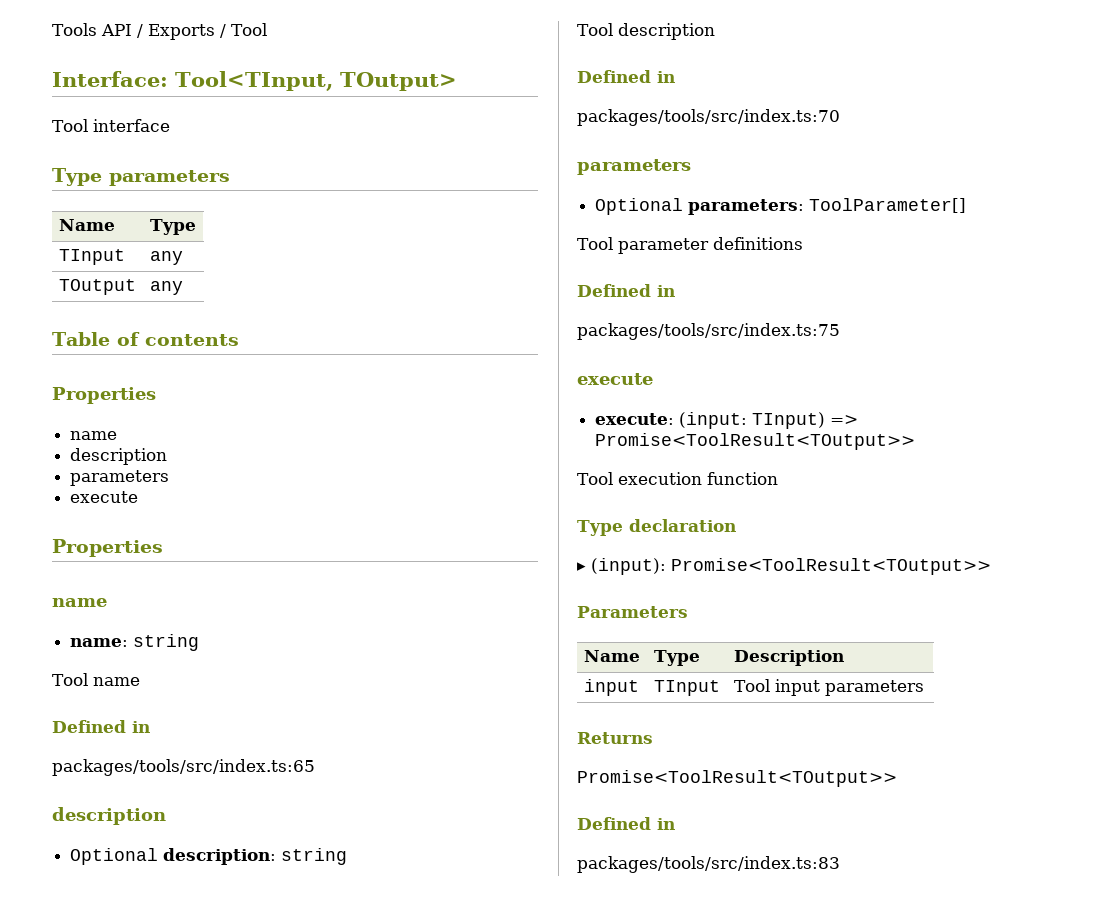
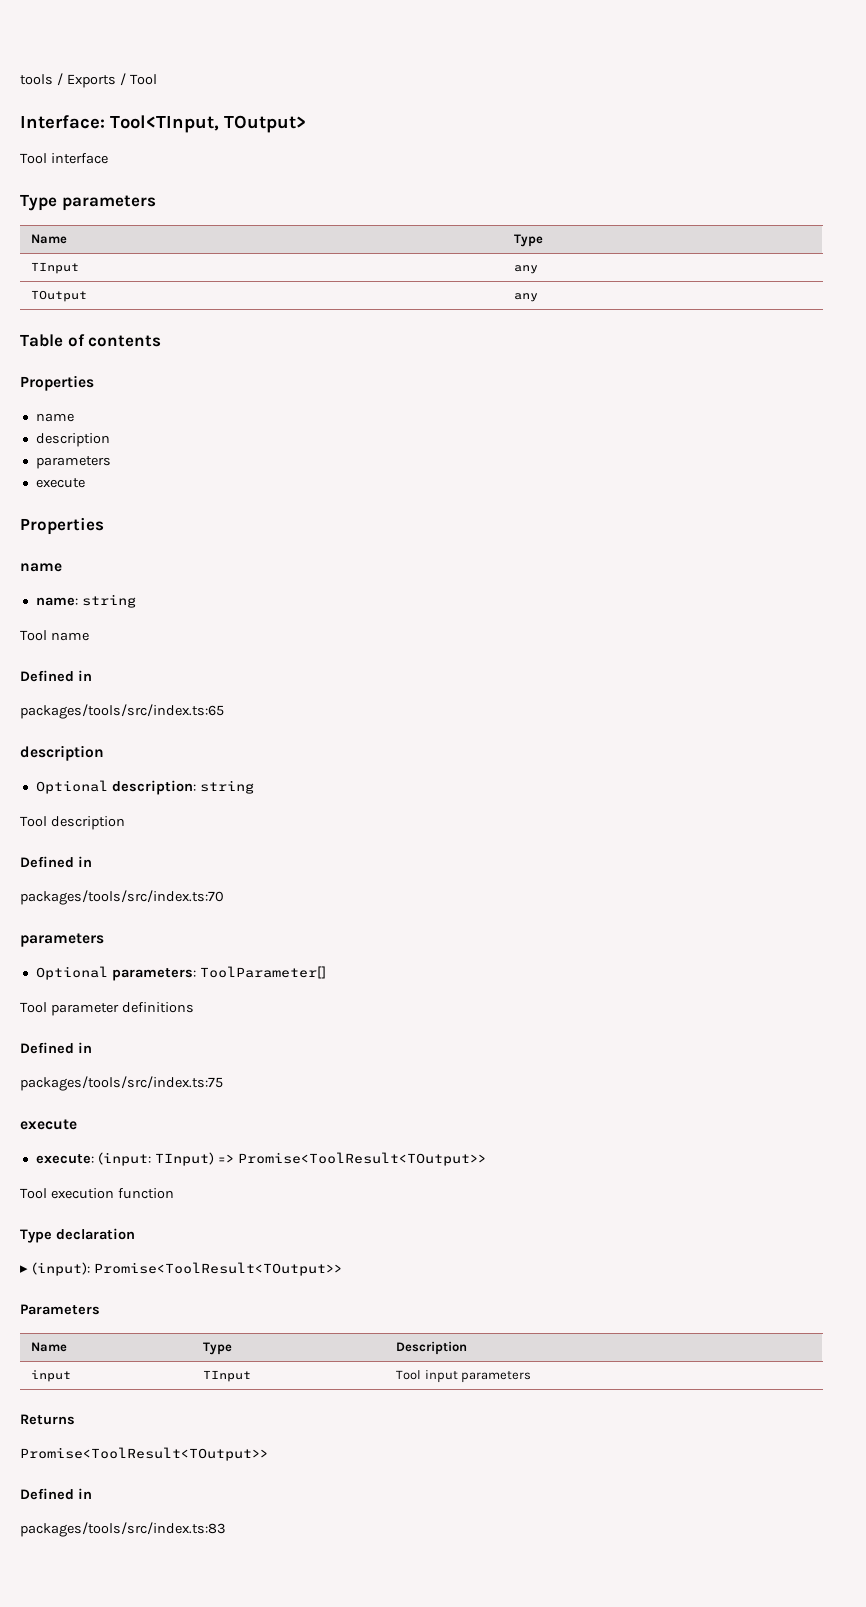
- Tools API / Exports / Tool
+ tools / Exports / Tool

